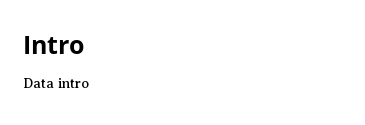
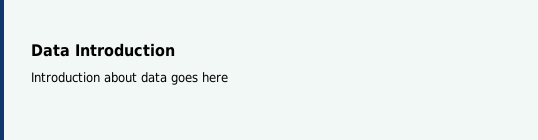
- Intro
- Data intro
+ Data Introduction
+ Introduction about data goes here

